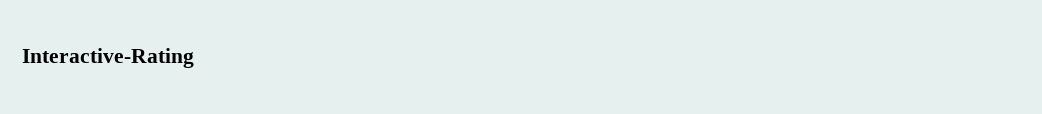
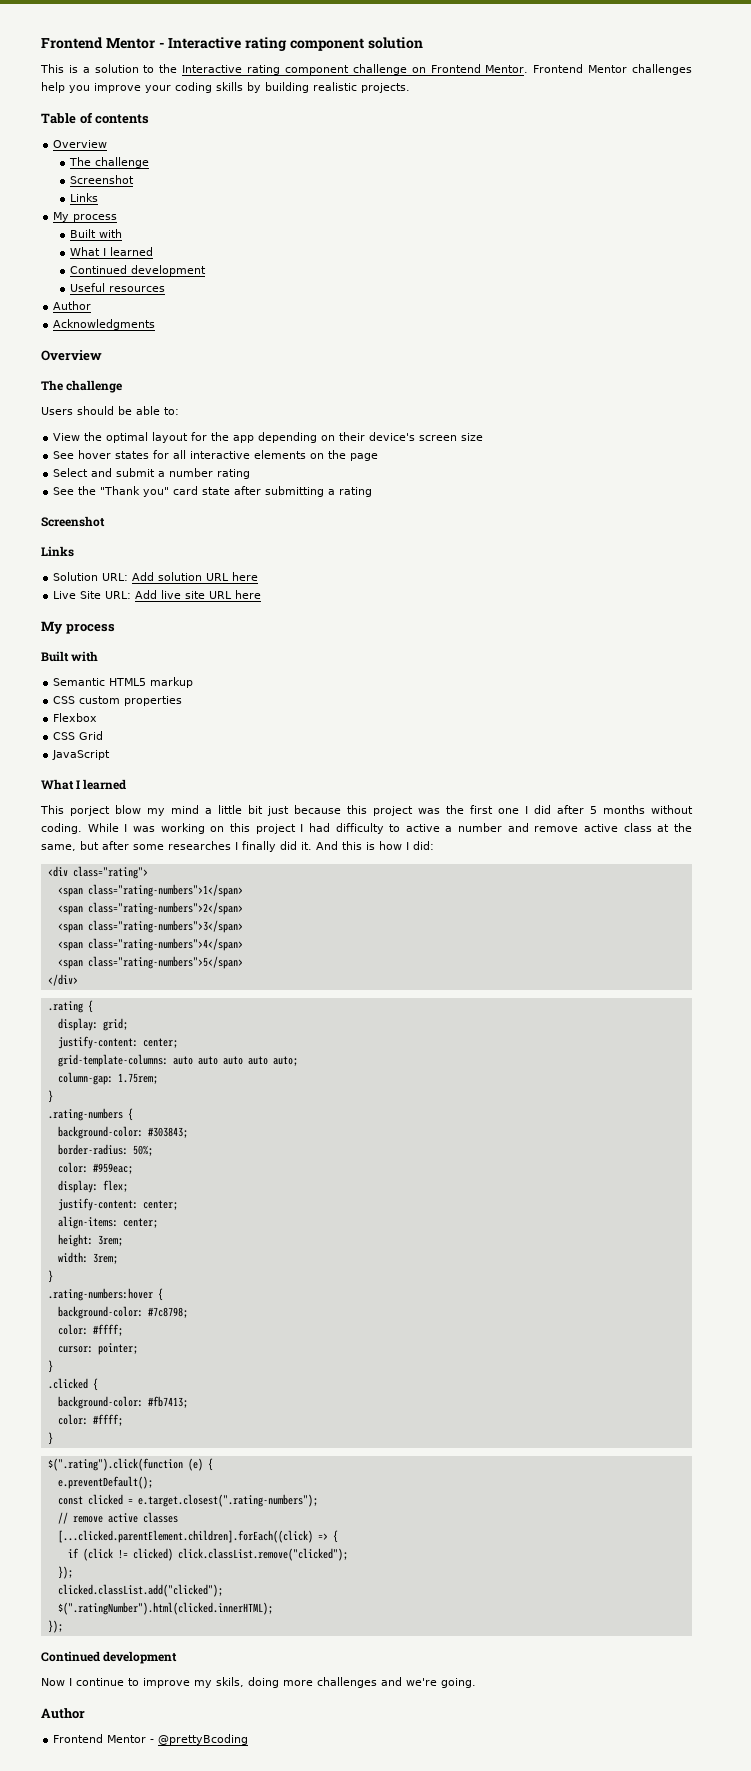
- Interactive-Rating
+ Frontend Mentor - Interactive rating component solution
+ This is a solution to the Interactive rating component challenge on Frontend Mentor. Frontend Mentor challenges help you improve your coding skills by building realistic projects.
+ Table of contents
+ Overview
+ The challenge
+ Screenshot
+ Links
+ My process
+ Built with
+ What I learned
+ Continued development
+ Useful resources
+ Author
+ Acknowledgments
+ Overview
+ The challenge
+ Users should be able to:
+ View the optimal layout for the app depending on their device's screen size
+ See hover states for all interactive elements on the page
+ Select and submit a number rating
+ See the "Thank you" card state after submitting a rating
+ Screenshot
+ Links
+ Solution URL: Add solution URL here
+ Live Site URL: Add live site URL here
+ My process
+ Built with
+ Semantic HTML5 markup
+ CSS custom properties
+ Flexbox
+ CSS Grid
+ JavaScript
+ What I learned
+ This porject blow my mind a little bit just because this project was the first one I did after 5 months without coding. While I was working on this project I had difficulty to active a number and remove active class at the same, but after some researches I finally did it. And this is how I did:
+ <div class="rating">
+ <span class="rating-numbers">1</span>
+ <span class="rating-numbers">2</span>
+ <span class="rating-numbers">3</span>
+ <span class="rating-numbers">4</span>
+ <span class="rating-numbers">5</span>
+ </div>
+ .rating {
+ display: grid;
+ justify-content: center;
+ grid-template-columns: auto auto auto auto auto;
+ column-gap: 1.75rem;
+ }
+ .rating-numbers {
+ background-color: #303843;
+ border-radius: 50%;
+ color: #959eac;
+ display: flex;
+ justify-content: center;
+ align-items: center;
+ height: 3rem;
+ width: 3rem;
+ }
+ .rating-numbers:hover {
+ background-color: #7c8798;
+ color: #ffff;
+ cursor: pointer;
+ }
+ .clicked {
+ background-color: #fb7413;
+ color: #ffff;
+ }
+ $(".rating").click(function (e) {
+ e.preventDefault();
+ const clicked = e.target.closest(".rating-numbers");
+ // remove active classes
+ [...clicked.parentElement.children].forEach((click) => {
+ if (click != clicked) click.classList.remove("clicked");
+ });
+ clicked.classList.add("clicked");
+ $(".ratingNumber").html(clicked.innerHTML);
+ });
+ Continued development
+ Now I continue to improve my skils, doing more challenges and we're going.
+ Author
+ Frontend Mentor - @prettyBcoding

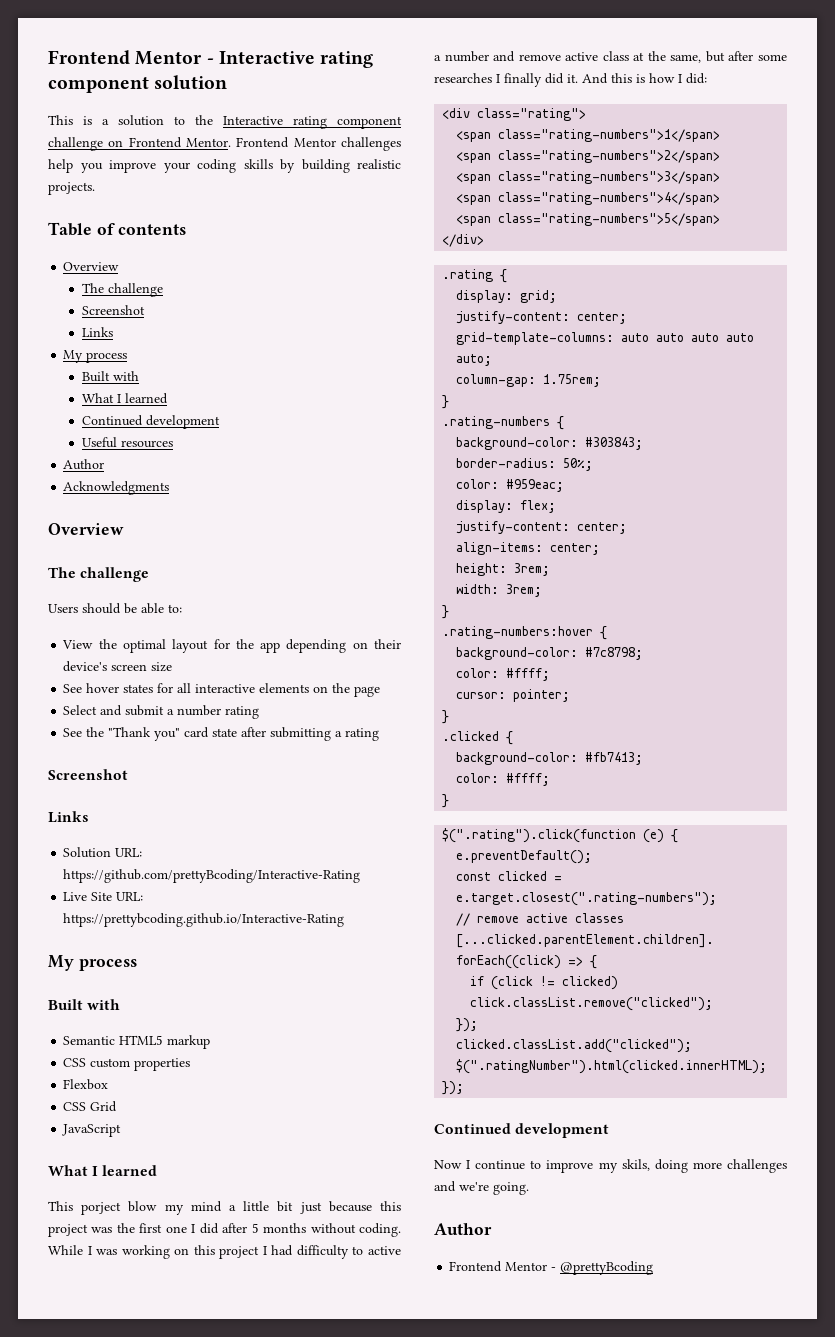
- Solution URL: Add solution URL here
+ Solution URL: https://github.com/prettyBcoding/Interactive-Rating
- Live Site URL: Add live site URL here
+ Live Site URL: https://prettybcoding.github.io/Interactive-Rating

